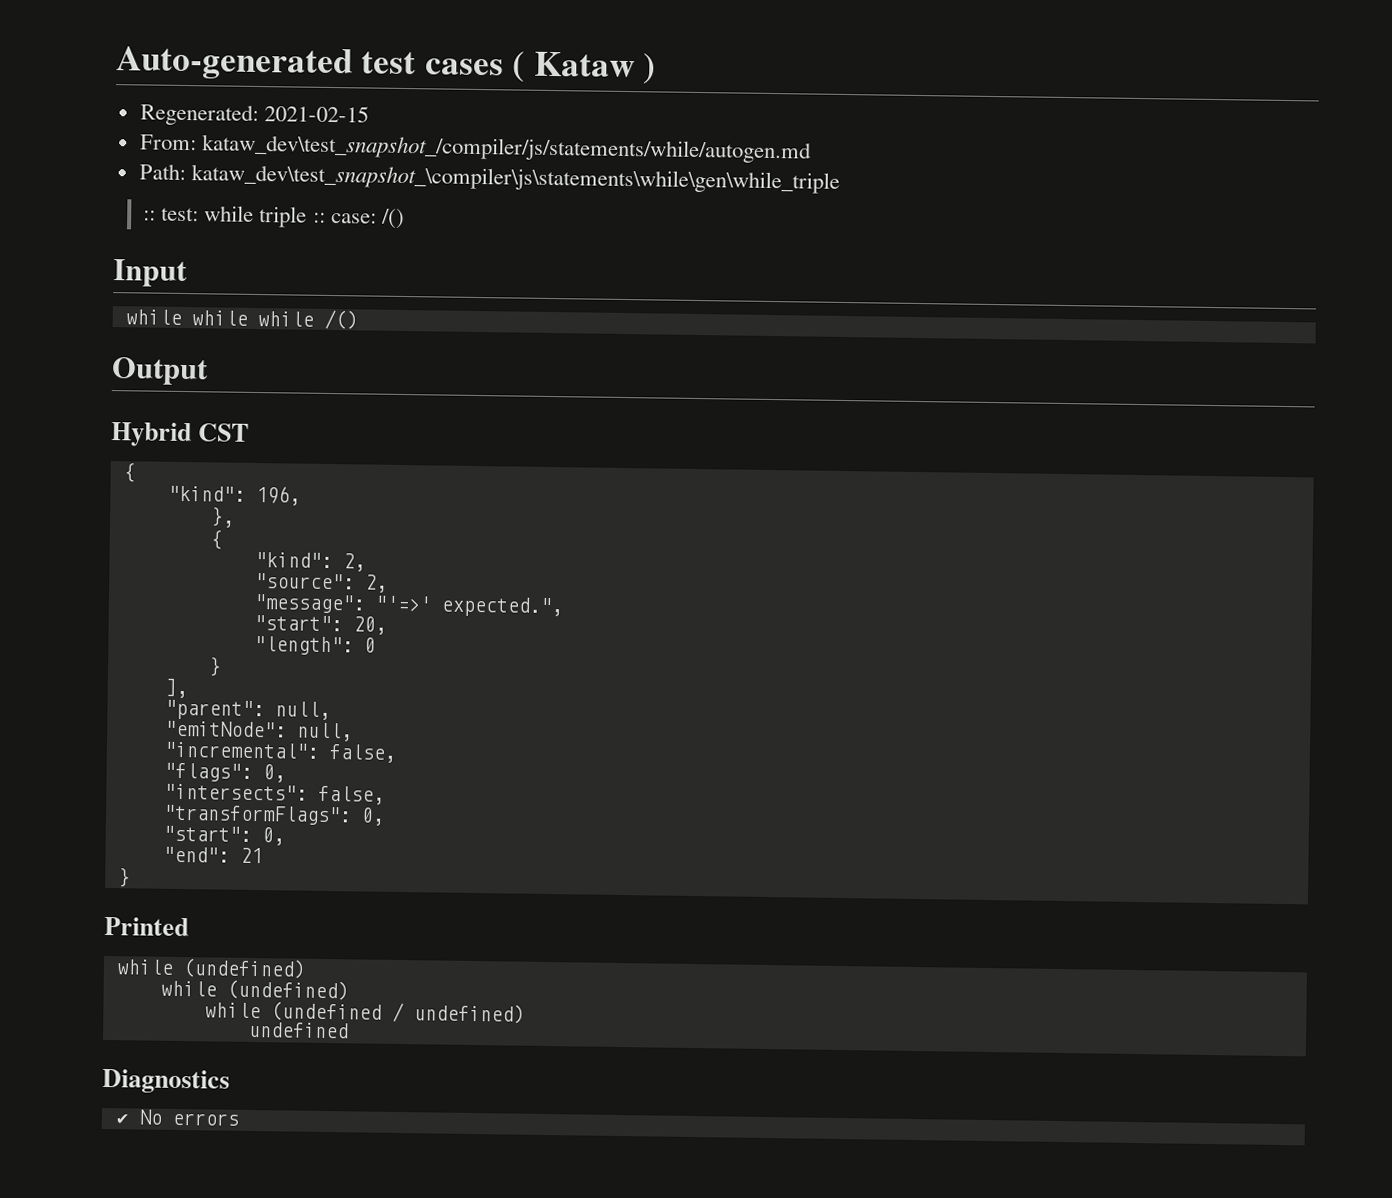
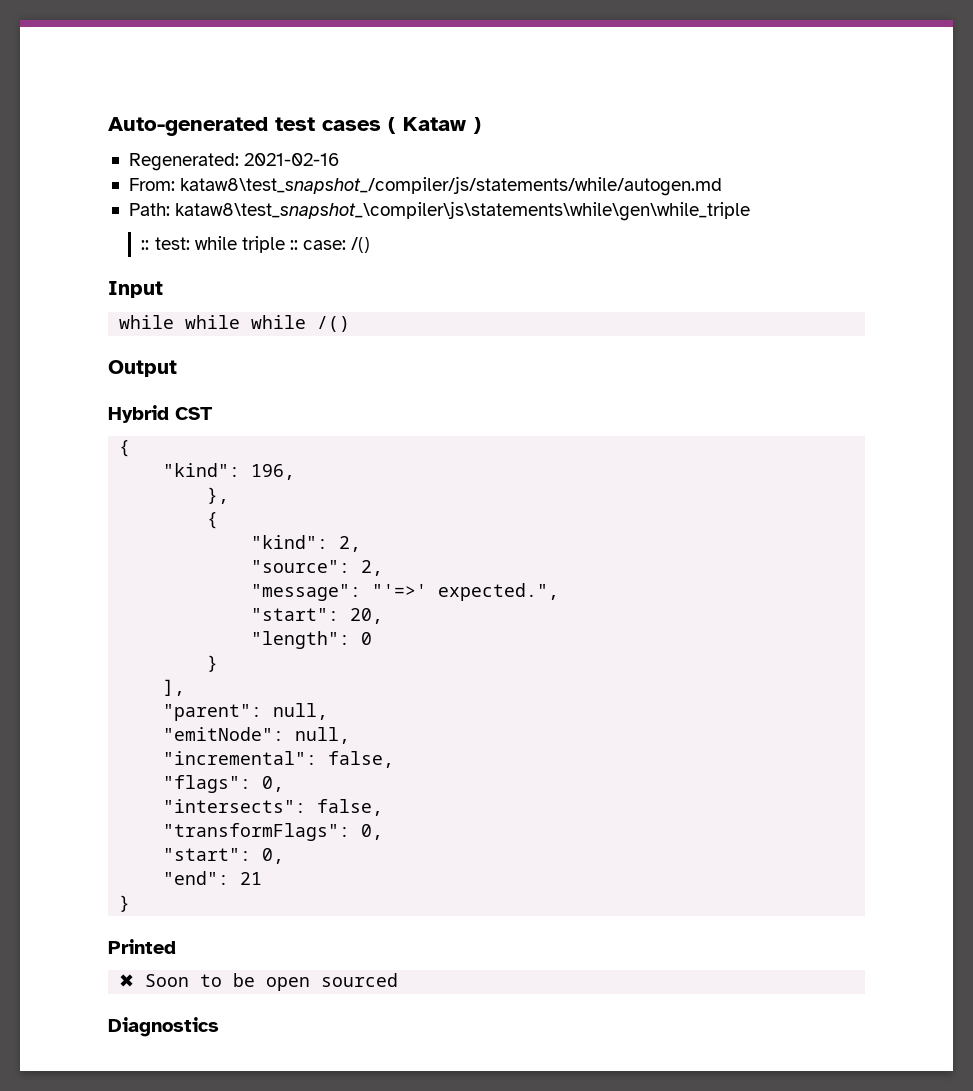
- Regenerated: 2021-02-15
+ Regenerated: 2021-02-16
- From: kataw_dev\test_snapshot_/compiler/js/statements/while/autogen.md
+ From: kataw8\test_snapshot_/compiler/js/statements/while/autogen.md
- Path: kataw_dev\test_snapshot_\compiler\js\statements\while\gen\while_triple
+ Path: kataw8\test_snapshot_\compiler\js\statements\while\gen\while_triple
  Printed
- while (undefined)
- while (undefined)
- while (undefined / undefined)
- undefined
+ ✖ Soon to be open sourced
  Diagnostics
- ✔ No errors

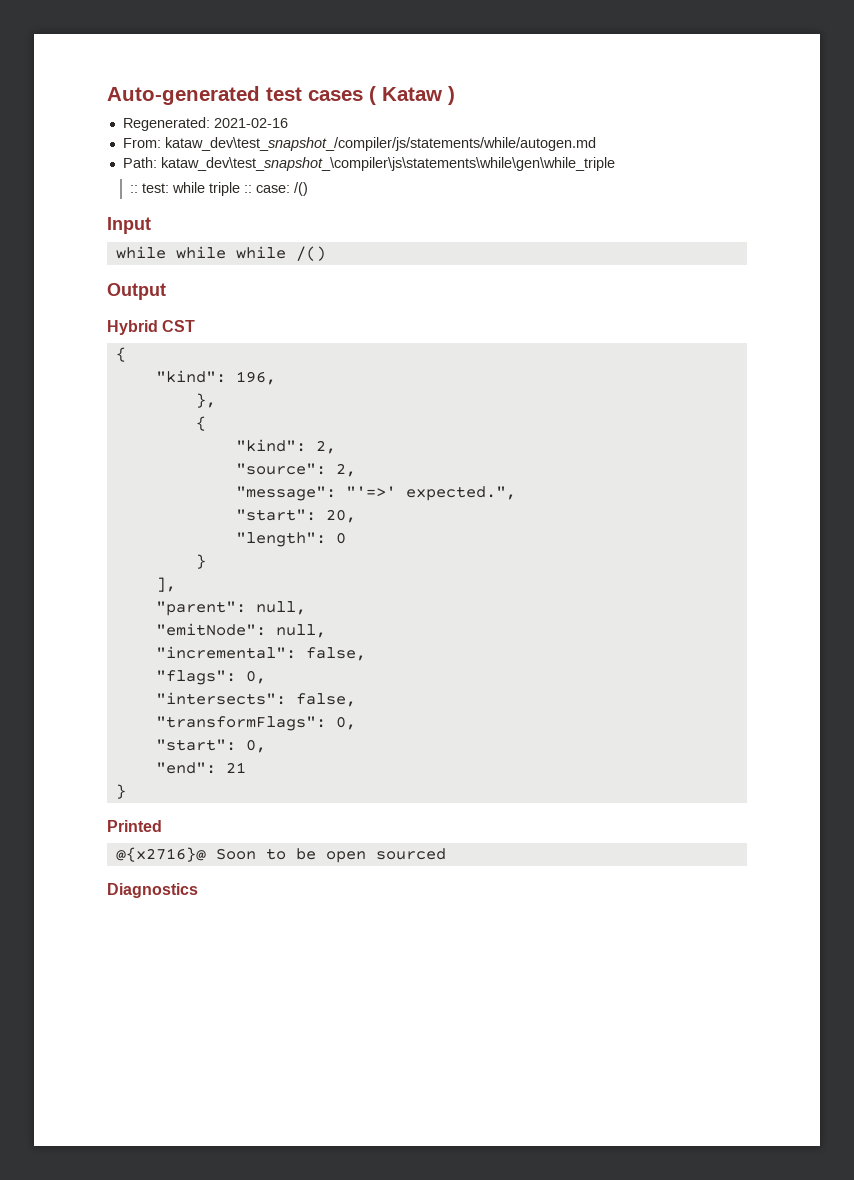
- From: kataw8\test_snapshot_/compiler/js/statements/while/autogen.md
+ From: kataw_dev\test_snapshot_/compiler/js/statements/while/autogen.md
- Path: kataw8\test_snapshot_\compiler\js\statements\while\gen\while_triple
+ Path: kataw_dev\test_snapshot_\compiler\js\statements\while\gen\while_triple
- ✖ Soon to be open sourced
+ @{x2716}@ Soon to be open sourced

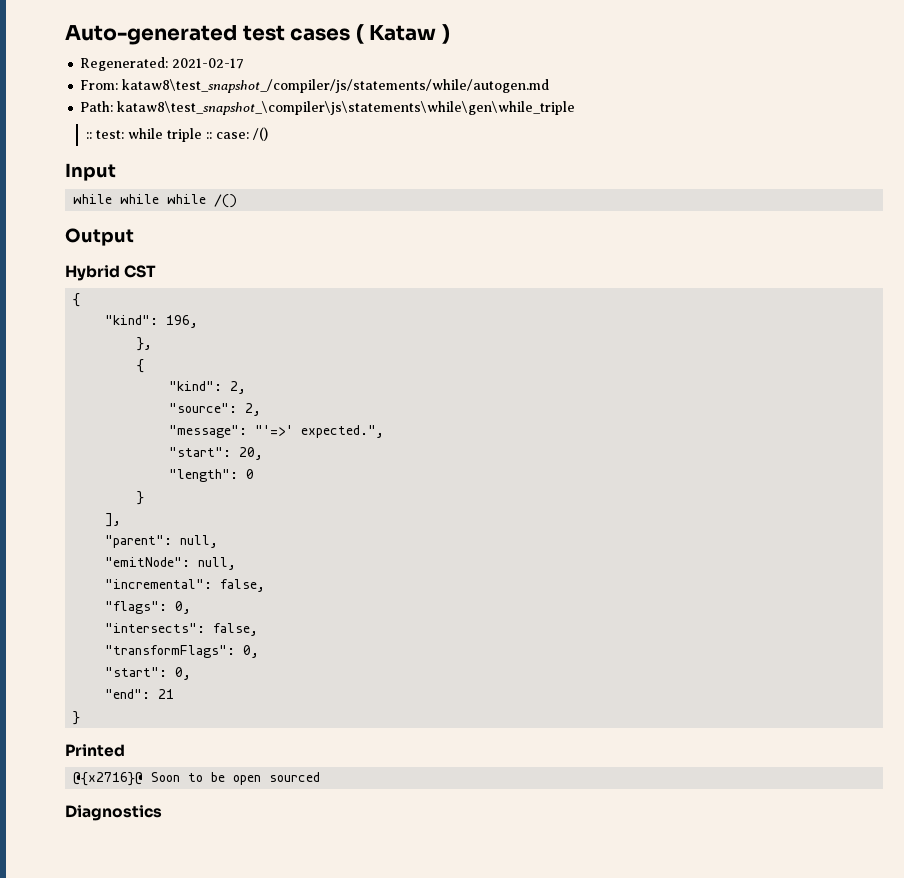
- Regenerated: 2021-02-16
+ Regenerated: 2021-02-17
- From: kataw_dev\test_snapshot_/compiler/js/statements/while/autogen.md
+ From: kataw8\test_snapshot_/compiler/js/statements/while/autogen.md
- Path: kataw_dev\test_snapshot_\compiler\js\statements\while\gen\while_triple
+ Path: kataw8\test_snapshot_\compiler\js\statements\while\gen\while_triple

